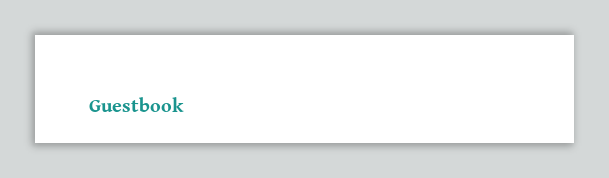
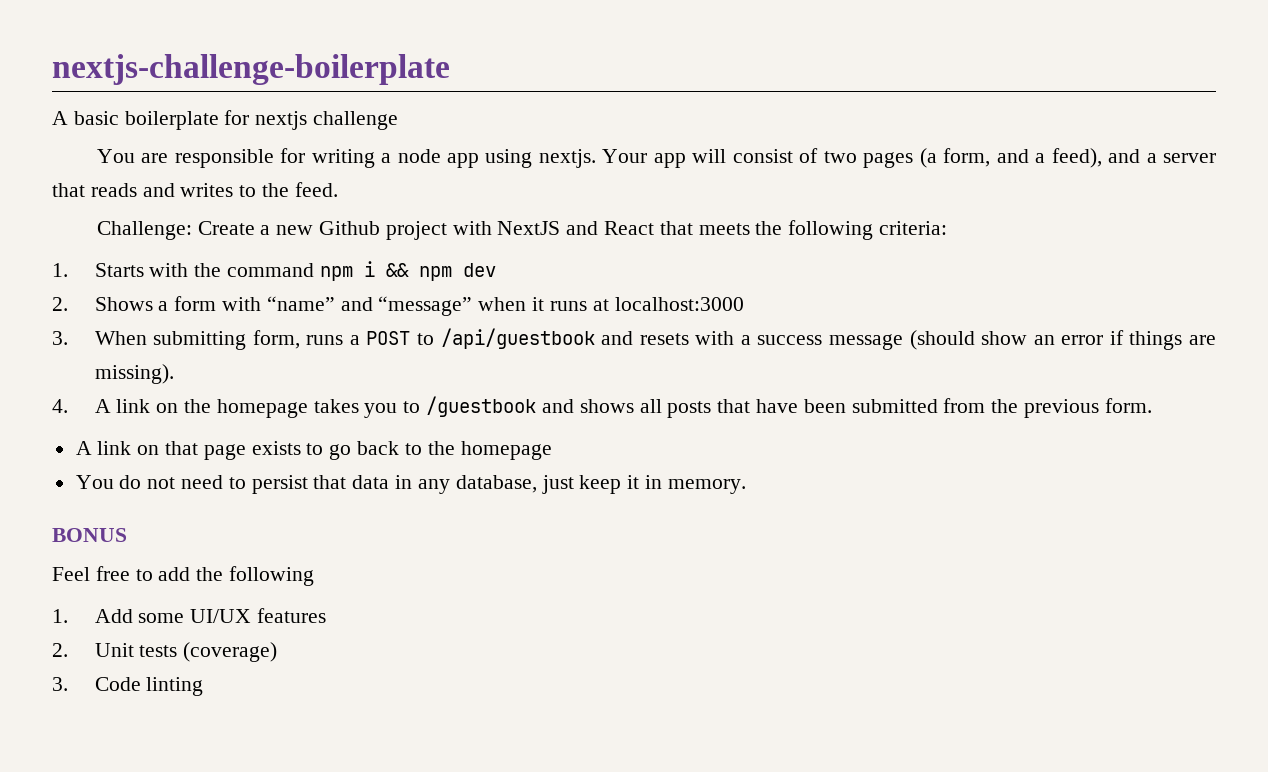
- Guestbook
+ nextjs-challenge-boilerplate
+ A basic boilerplate for nextjs challenge
+ You are responsible for writing a node app using nextjs. Your app will consist of two pages (a form, and a feed), and a server that reads and writes to the feed.
+ Challenge: Create a new Github project with NextJS and React that meets the following criteria:
+ 1. Starts with the command npm i && npm dev
+ 2. Shows a form with “name” and “message” when it runs at localhost:3000
+ 3. When submitting form, runs a POST to /api/guestbook and resets with a success message (should show an error if things are missing).
+ 4. A link on the homepage takes you to /guestbook and shows all posts that have been submitted from the previous form.
+ A link on that page exists to go back to the homepage
+ You do not need to persist that data in any database, just keep it in memory.
+ BONUS
+ Feel free to add the following
+ 1. Add some UI/UX features
+ 2. Unit tests (coverage)
+ 3. Code linting

